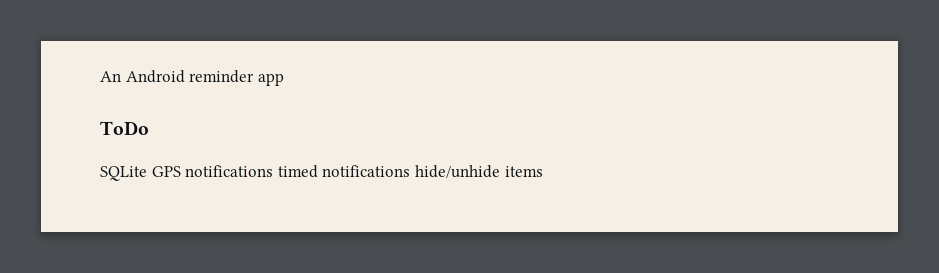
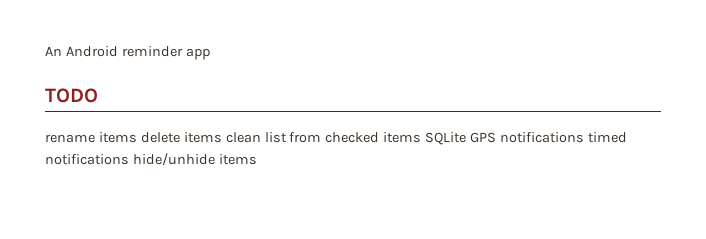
- ToDo
- SQLite GPS notifications timed notifications hide/unhide items
+ TODO
+ rename items delete items clean list from checked items SQLite GPS notifications timed notifications hide/unhide items

